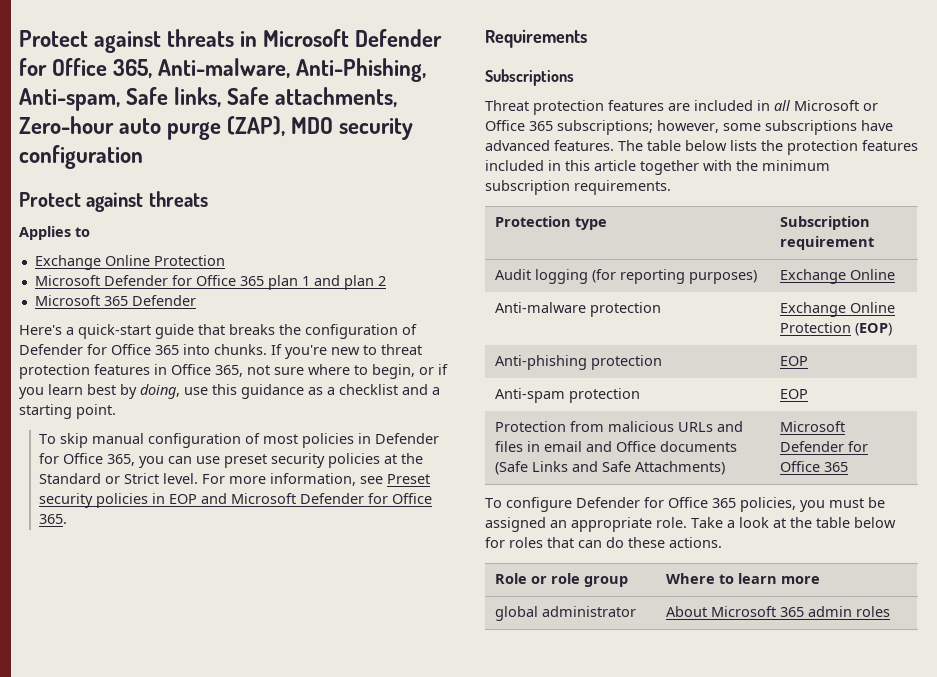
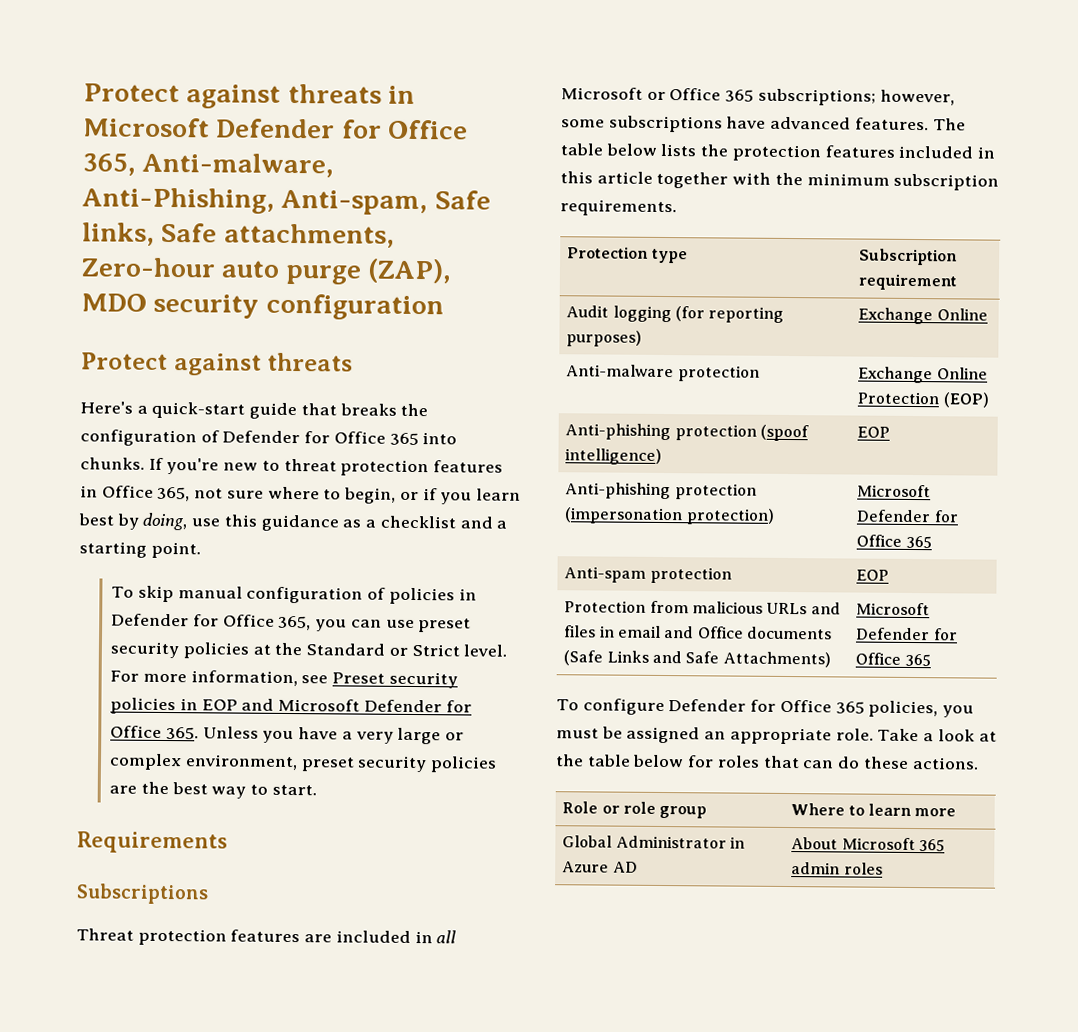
- Applies to
- Exchange Online Protection
- Microsoft Defender for Office 365 plan 1 and plan 2
- Microsoft 365 Defender
- To skip manual configuration of most policies in Defender for Office 365, you can use preset security policies at the Standard or Strict level.
+ To skip manual configuration of policies in Defender for Office 365, you can use preset security policies at the Standard or Strict level.
- For more information, see Preset security policies in EOP and Microsoft Defender for Office 365.
+ For more information, see Preset security policies in EOP and Microsoft Defender for Office 365. Unless you have a very large or complex environment, preset security policies are the best way to start.
- Anti-phishing protection | EOP
+ Anti-phishing protection (spoof intelligence) | EOP
+ Anti-phishing protection (impersonation protection) | Microsoft Defender for Office 365
- global administrator | About Microsoft 365 admin roles
+ Global Administrator in Azure AD | About Microsoft 365 admin roles

